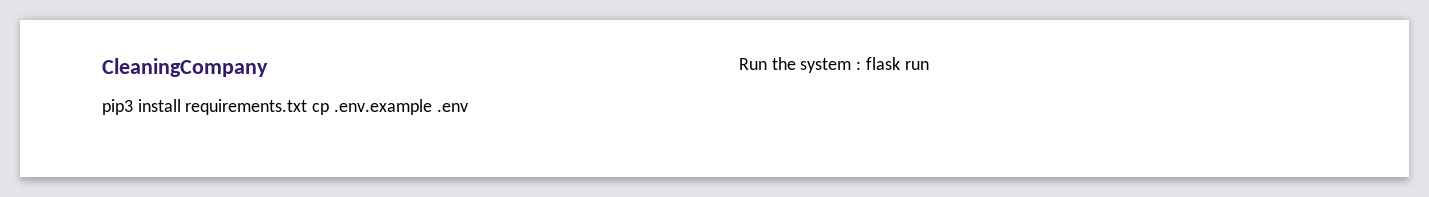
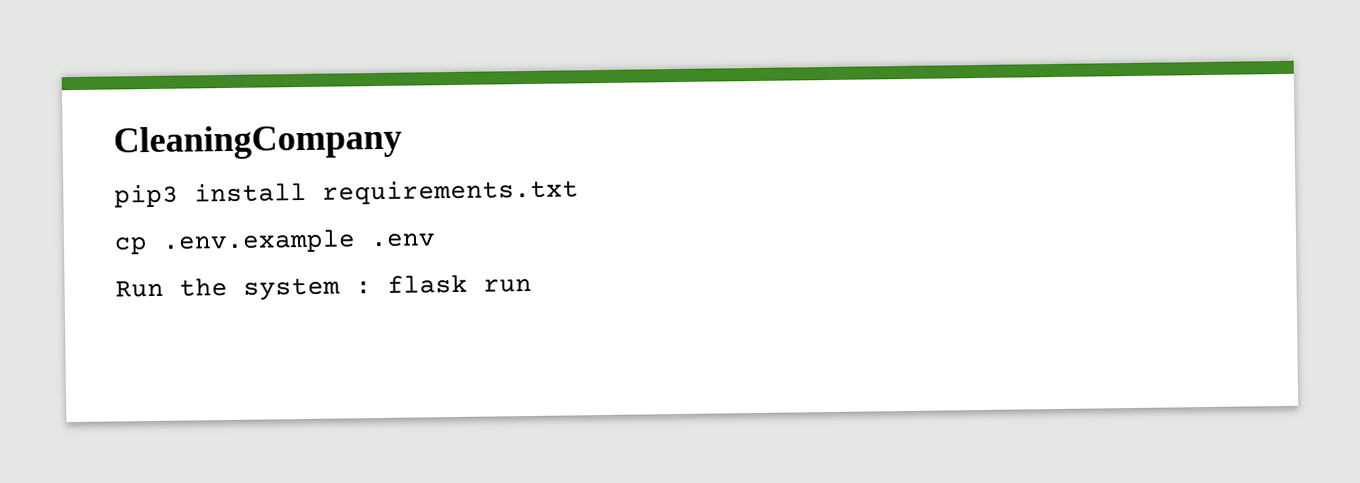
- pip3 install requirements.txt cp .env.example .env
+ pip3 install requirements.txt
+ cp .env.example .env

